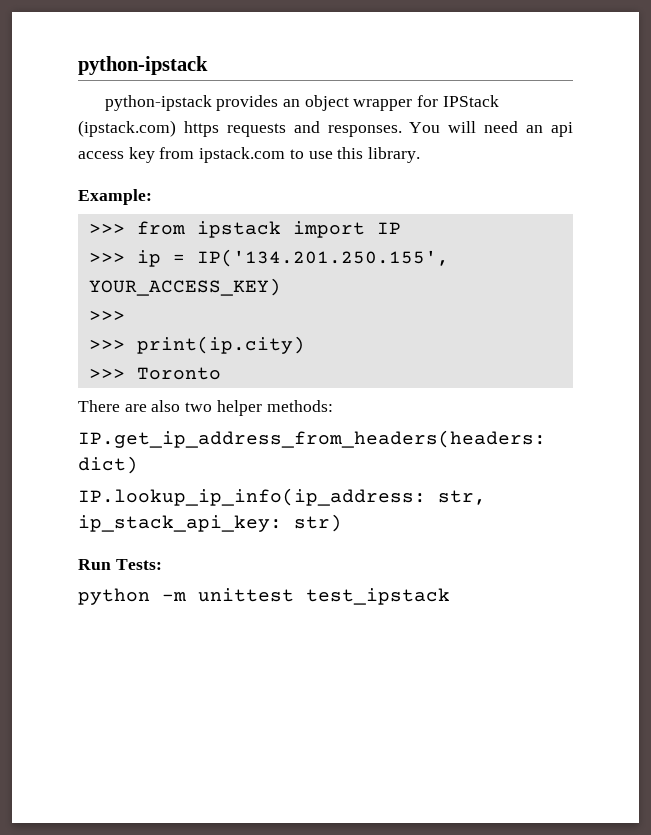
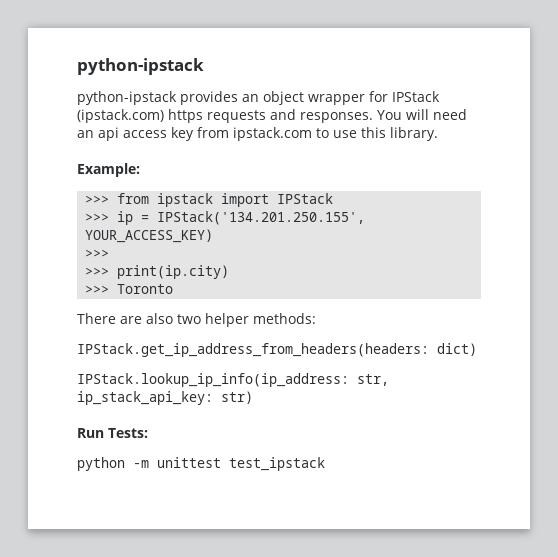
- >>> from ipstack import IP
+ >>> from ipstack import IPStack
- >>> ip = IP('134.201.250.155', YOUR_ACCESS_KEY)
+ >>> ip = IPStack('134.201.250.155', YOUR_ACCESS_KEY)
- IP.get_ip_address_from_headers(headers: dict)
+ IPStack.get_ip_address_from_headers(headers: dict)
- IP.lookup_ip_info(ip_address: str, ip_stack_api_key: str)
+ IPStack.lookup_ip_info(ip_address: str, ip_stack_api_key: str)

